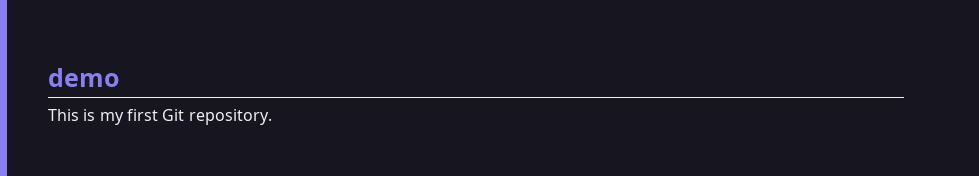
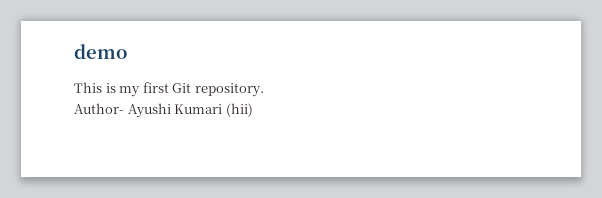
+ Author- Ayushi Kumari (hii)

